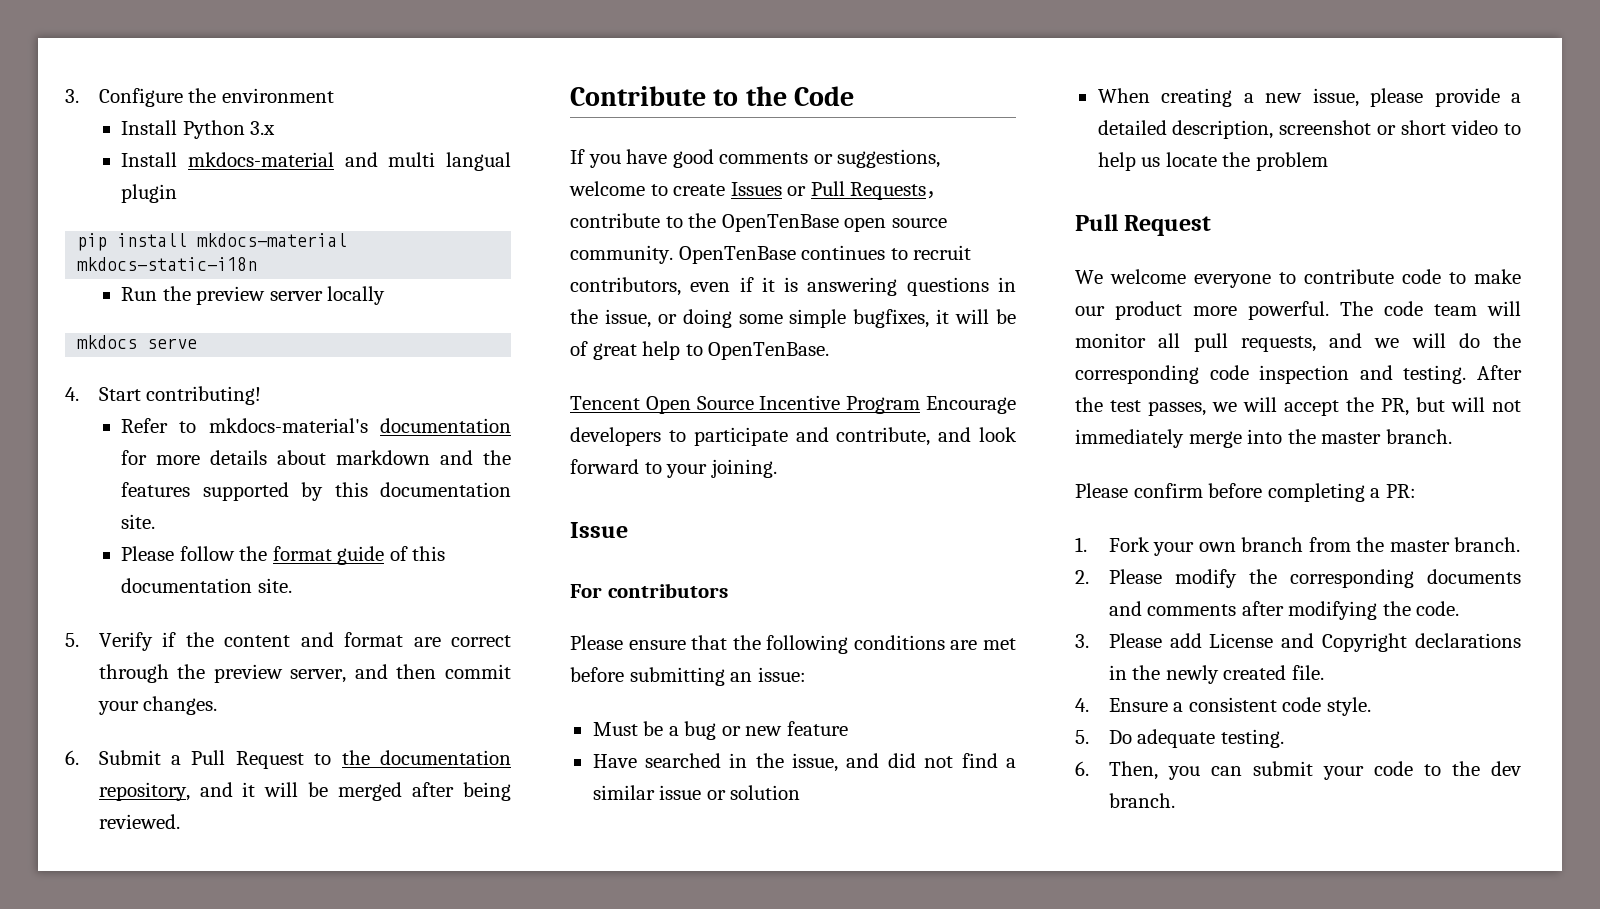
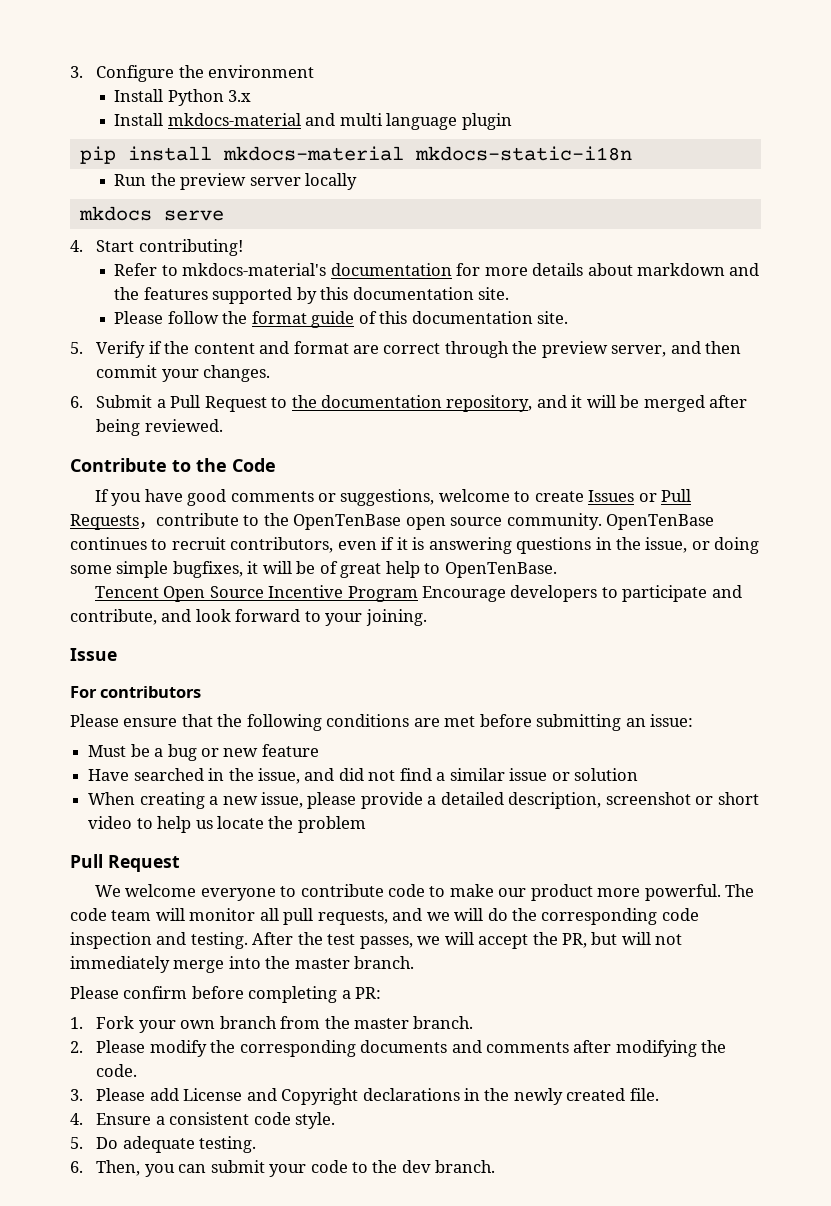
- Install mkdocs-material and multi langual plugin
+ Install mkdocs-material and multi language plugin

